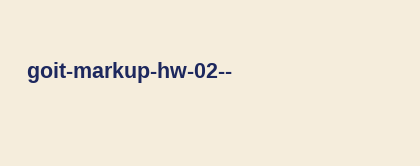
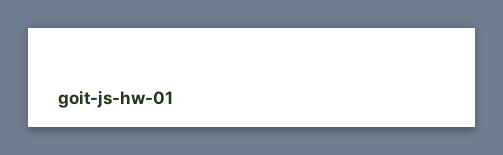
- goit-markup-hw-02--
+ goit-js-hw-01

